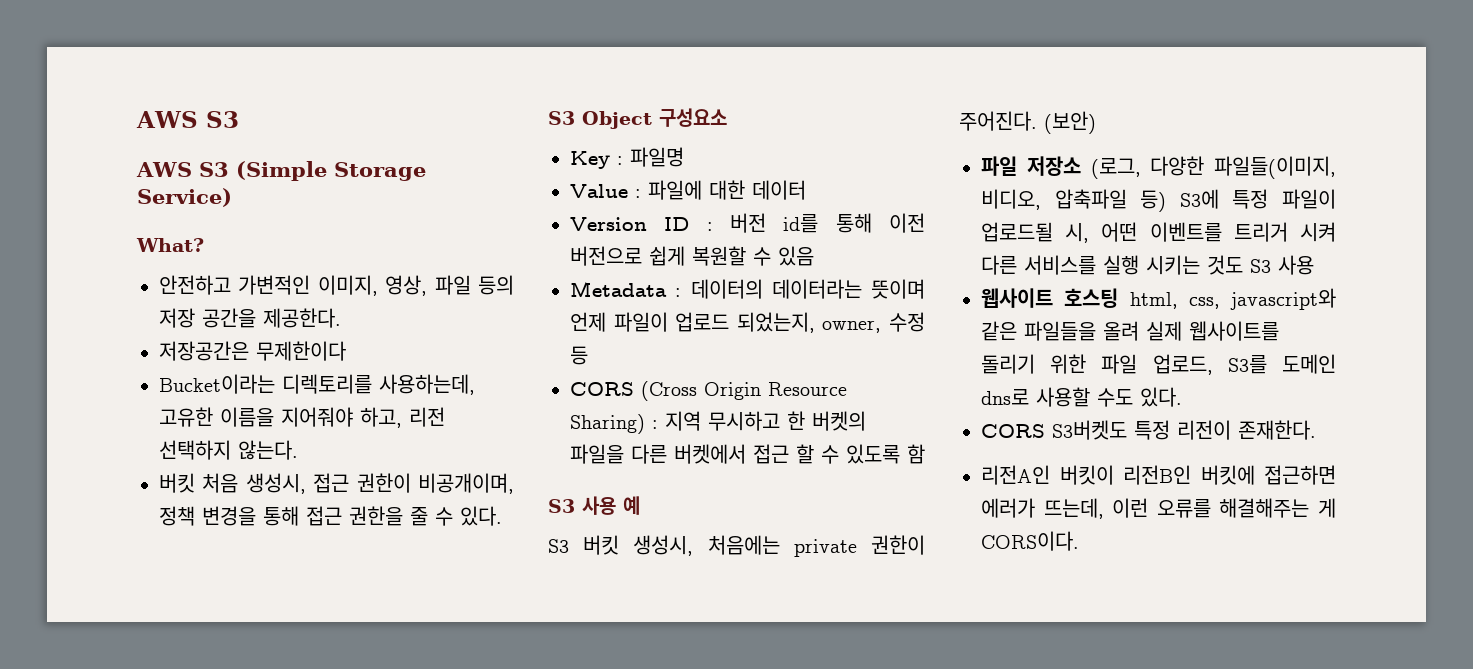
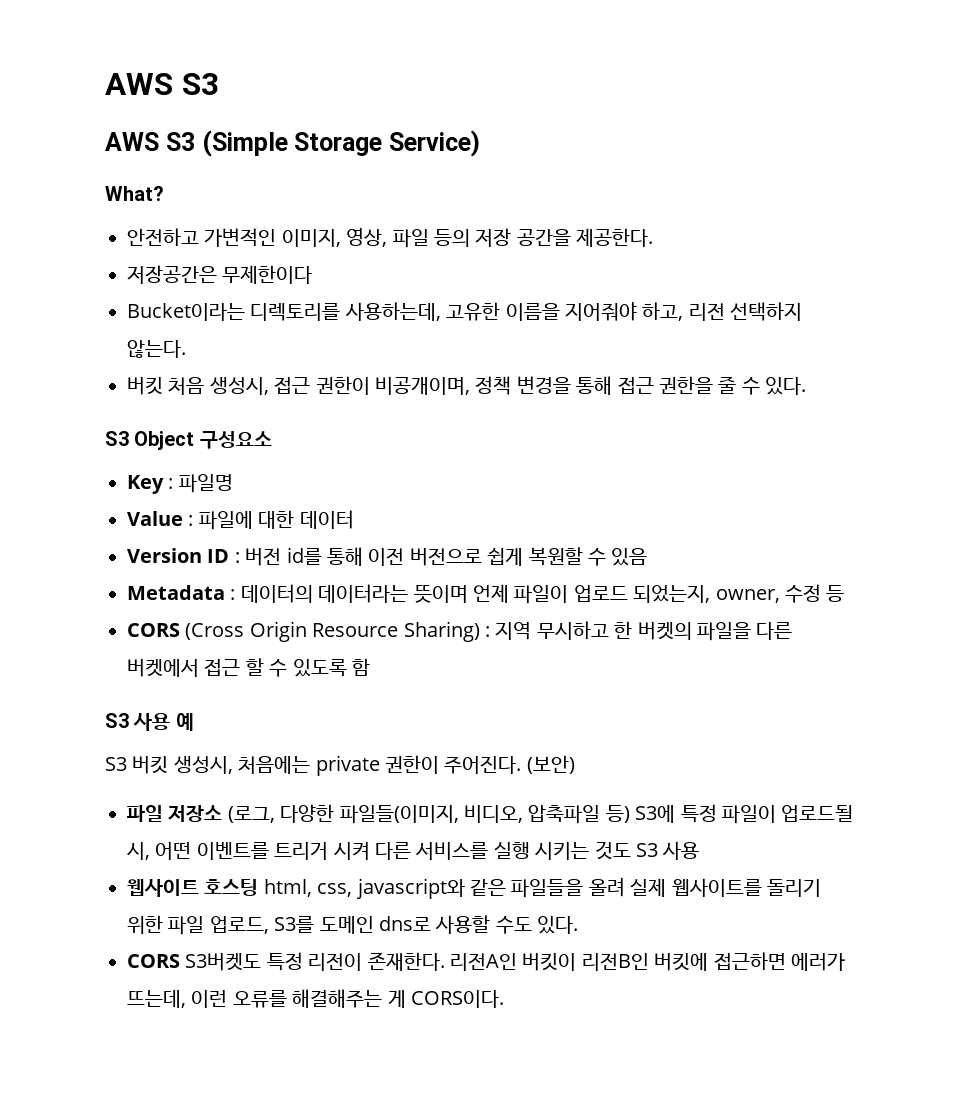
- CORS S3버켓도 특정 리전이 존재한다.
- 리전A인 버킷이 리전B인 버킷에 접근하면 에러가 뜨는데, 이런 오류를 해결해주는 게 CORS이다.
+ CORS S3버켓도 특정 리전이 존재한다. 리전A인 버킷이 리전B인 버킷에 접근하면 에러가 뜨는데, 이런 오류를 해결해주는 게 CORS이다.

